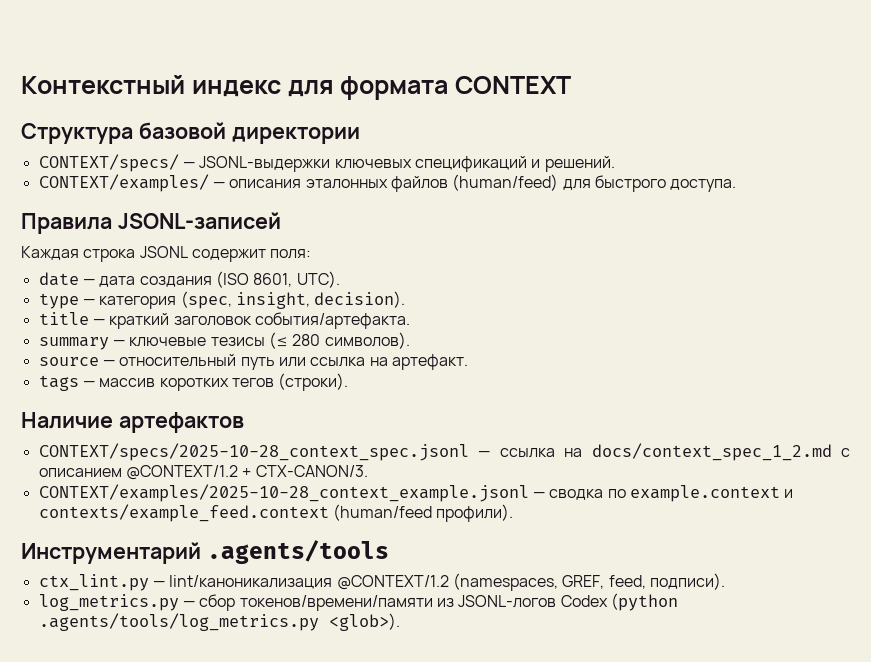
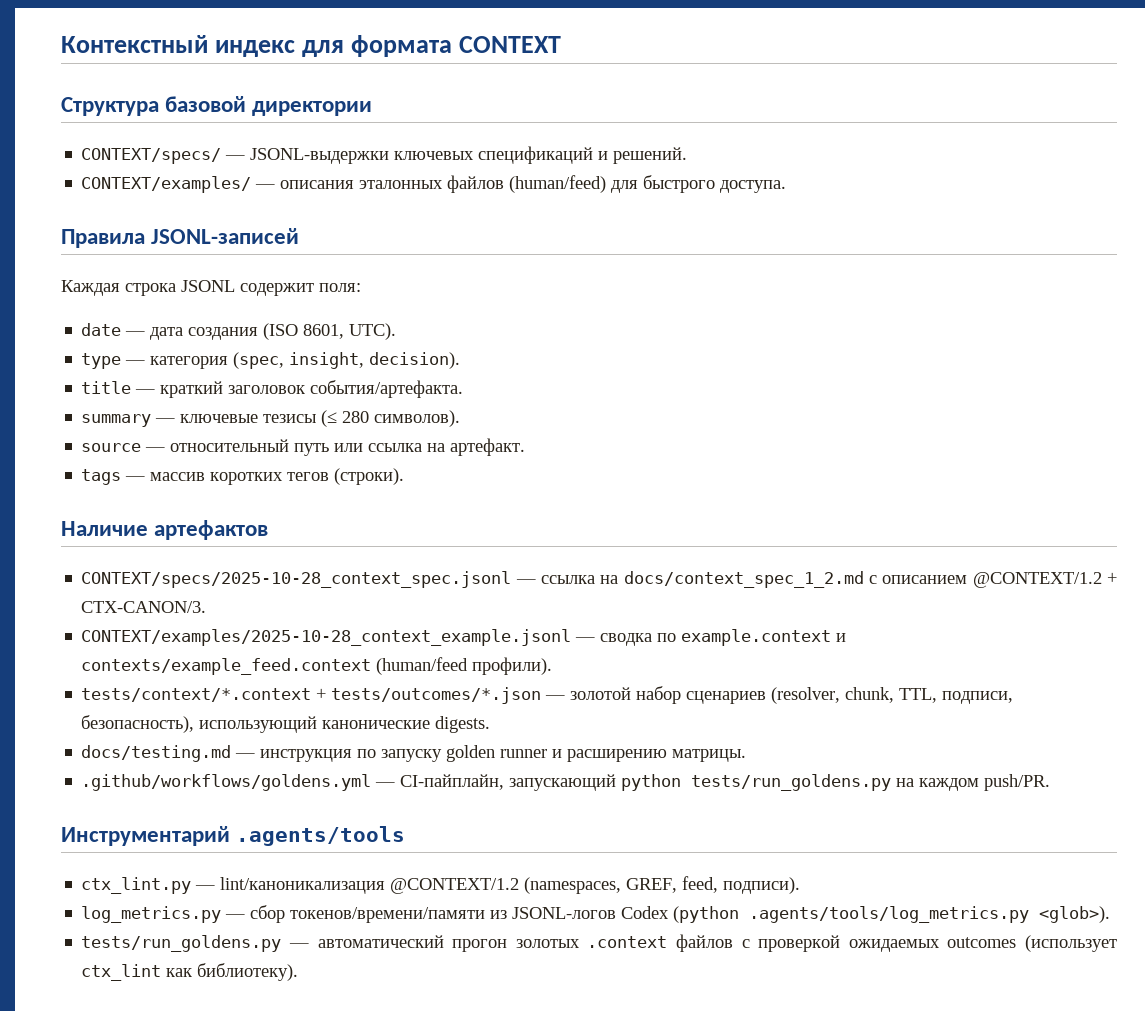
+ tests/context/*.context + tests/outcomes/*.json — золотой набор сценариев (resolver, chunk, TTL, подписи, безопасность), использующий канонические digests.
+ docs/testing.md — инструкция по запуску golden runner и расширению матрицы.
+ .github/workflows/goldens.yml — CI-пайплайн, запускающий python tests/run_goldens.py на каждом push/PR.
+ tests/run_goldens.py — автоматический прогон золотых .context файлов с проверкой ожидаемых outcomes (использует ctx_lint как библиотеку).

